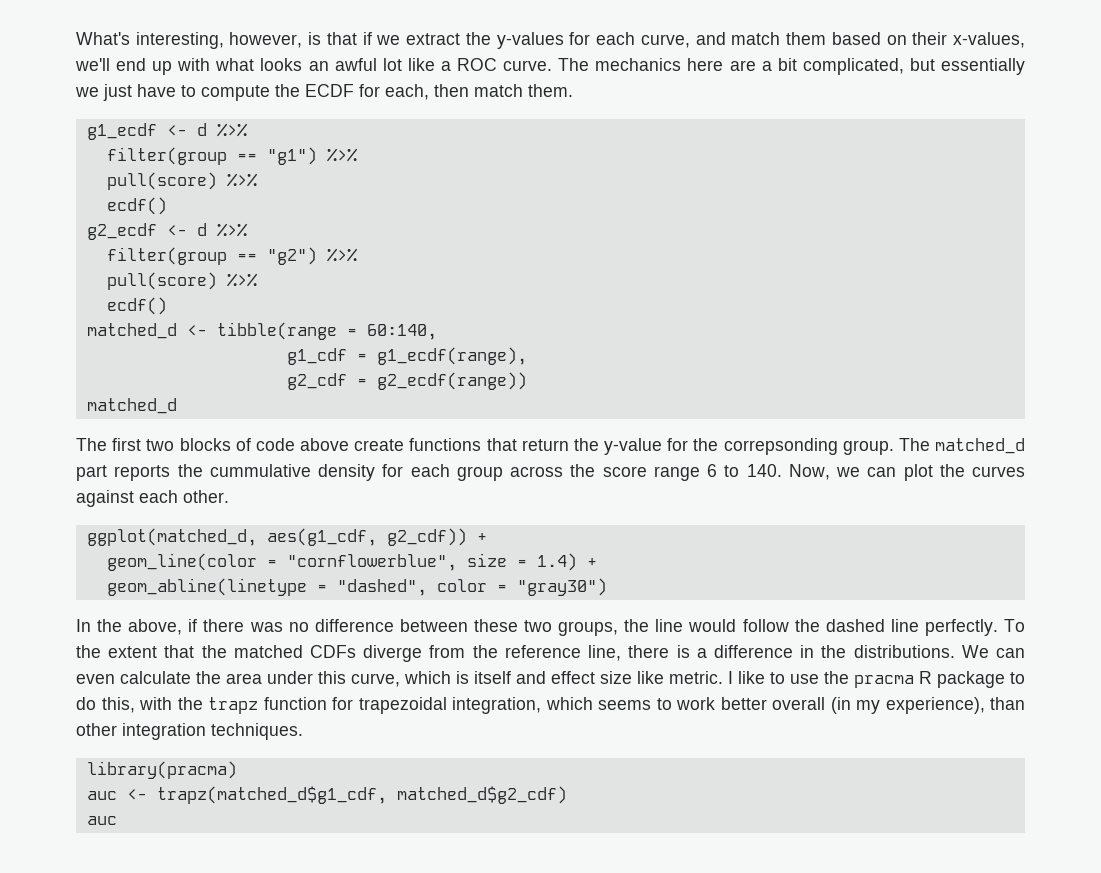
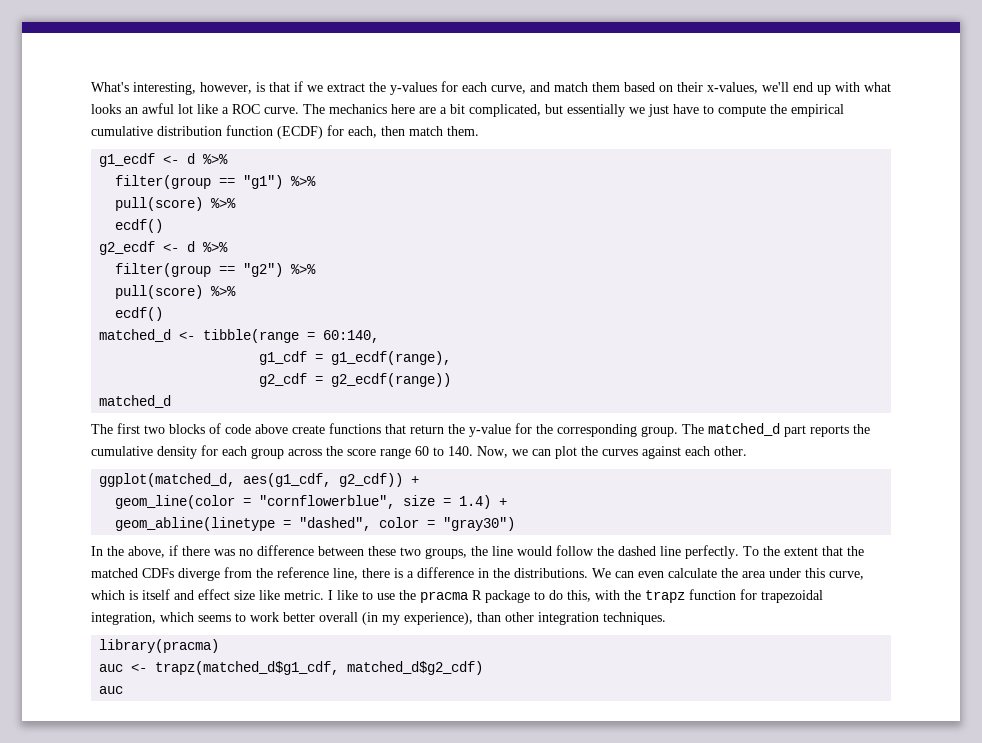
- The mechanics here are a bit complicated, but essentially we just have to compute the ECDF for each, then match them.
+ The mechanics here are a bit complicated, but essentially we just have to compute the empirical cumulative distribution function (ECDF) for each, then match them.
- The first two blocks of code above create functions that return the y-value for the correpsonding group.
+ The first two blocks of code above create functions that return the y-value for the corresponding group.
- The matched_d part reports the cummulative density for each group across the score range 6 to 140. Now, we can plot the curves against each other.
+ The matched_d part reports the cumulative density for each group across the score range 60 to 140. Now, we can plot the curves against each other.

